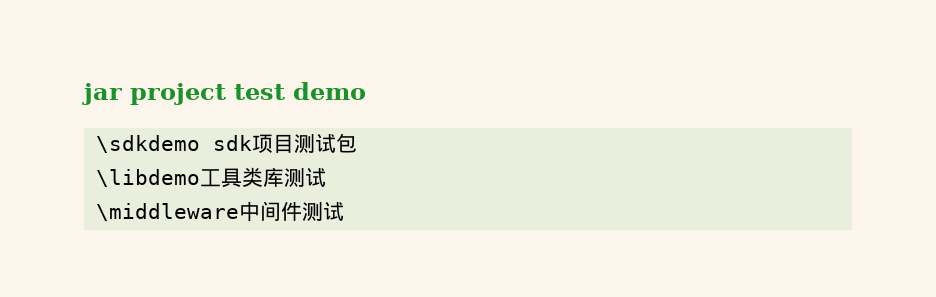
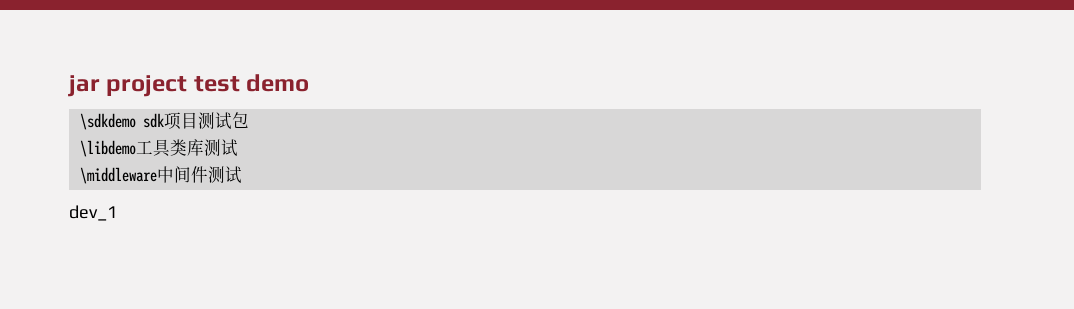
+ dev_1

